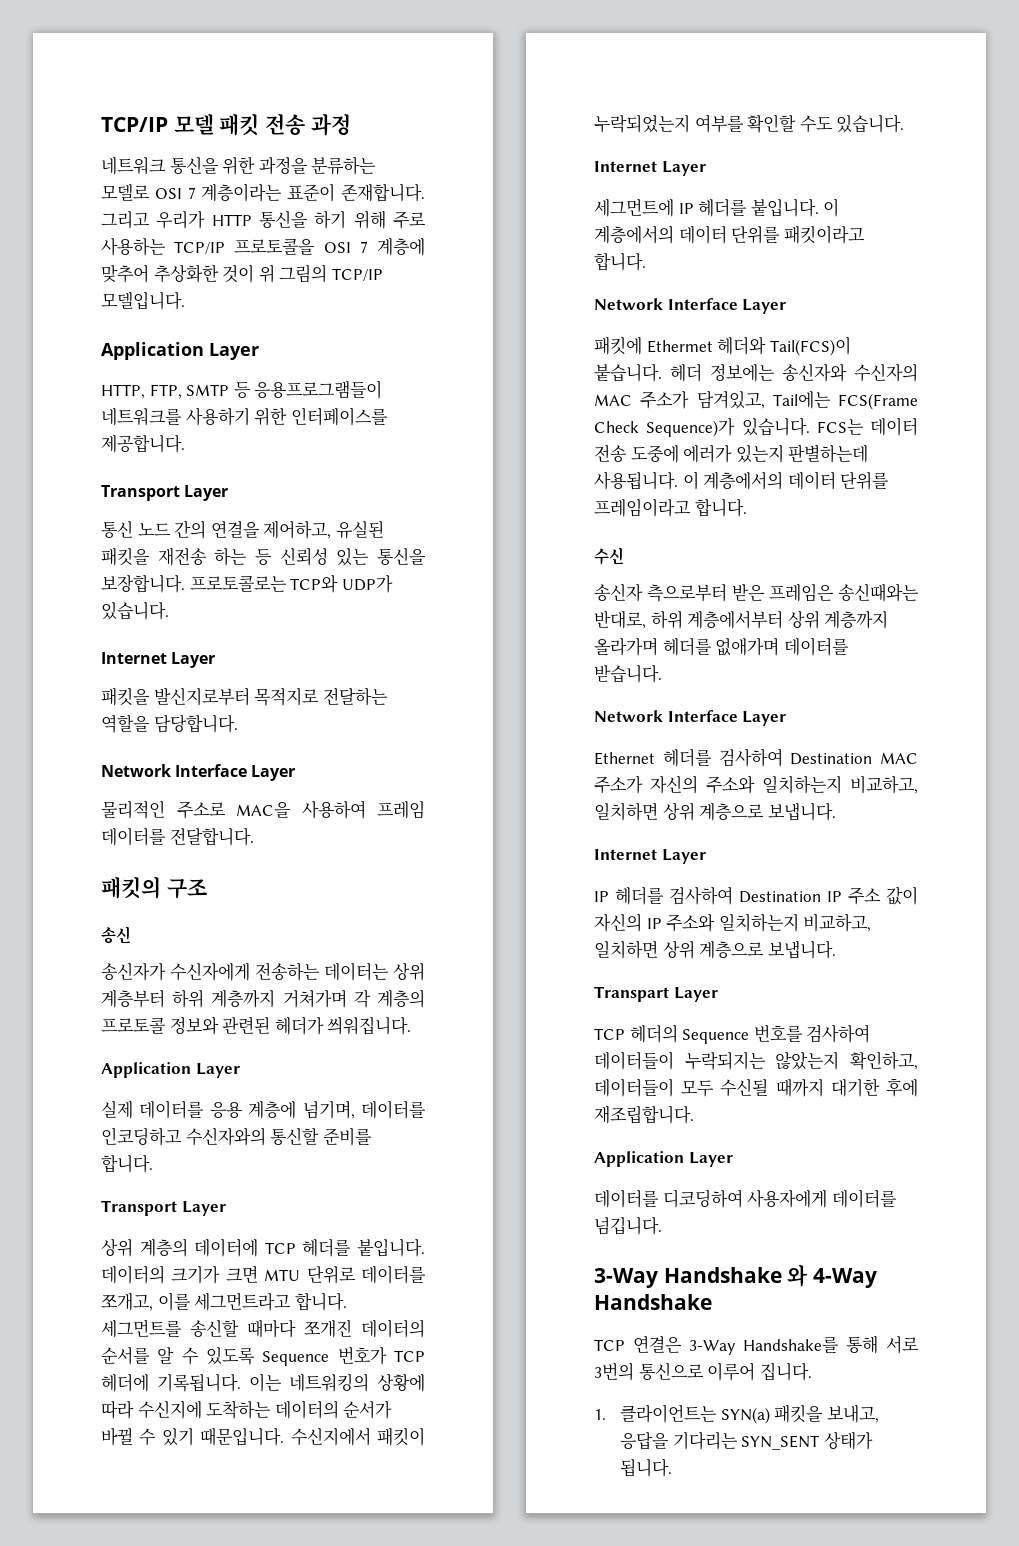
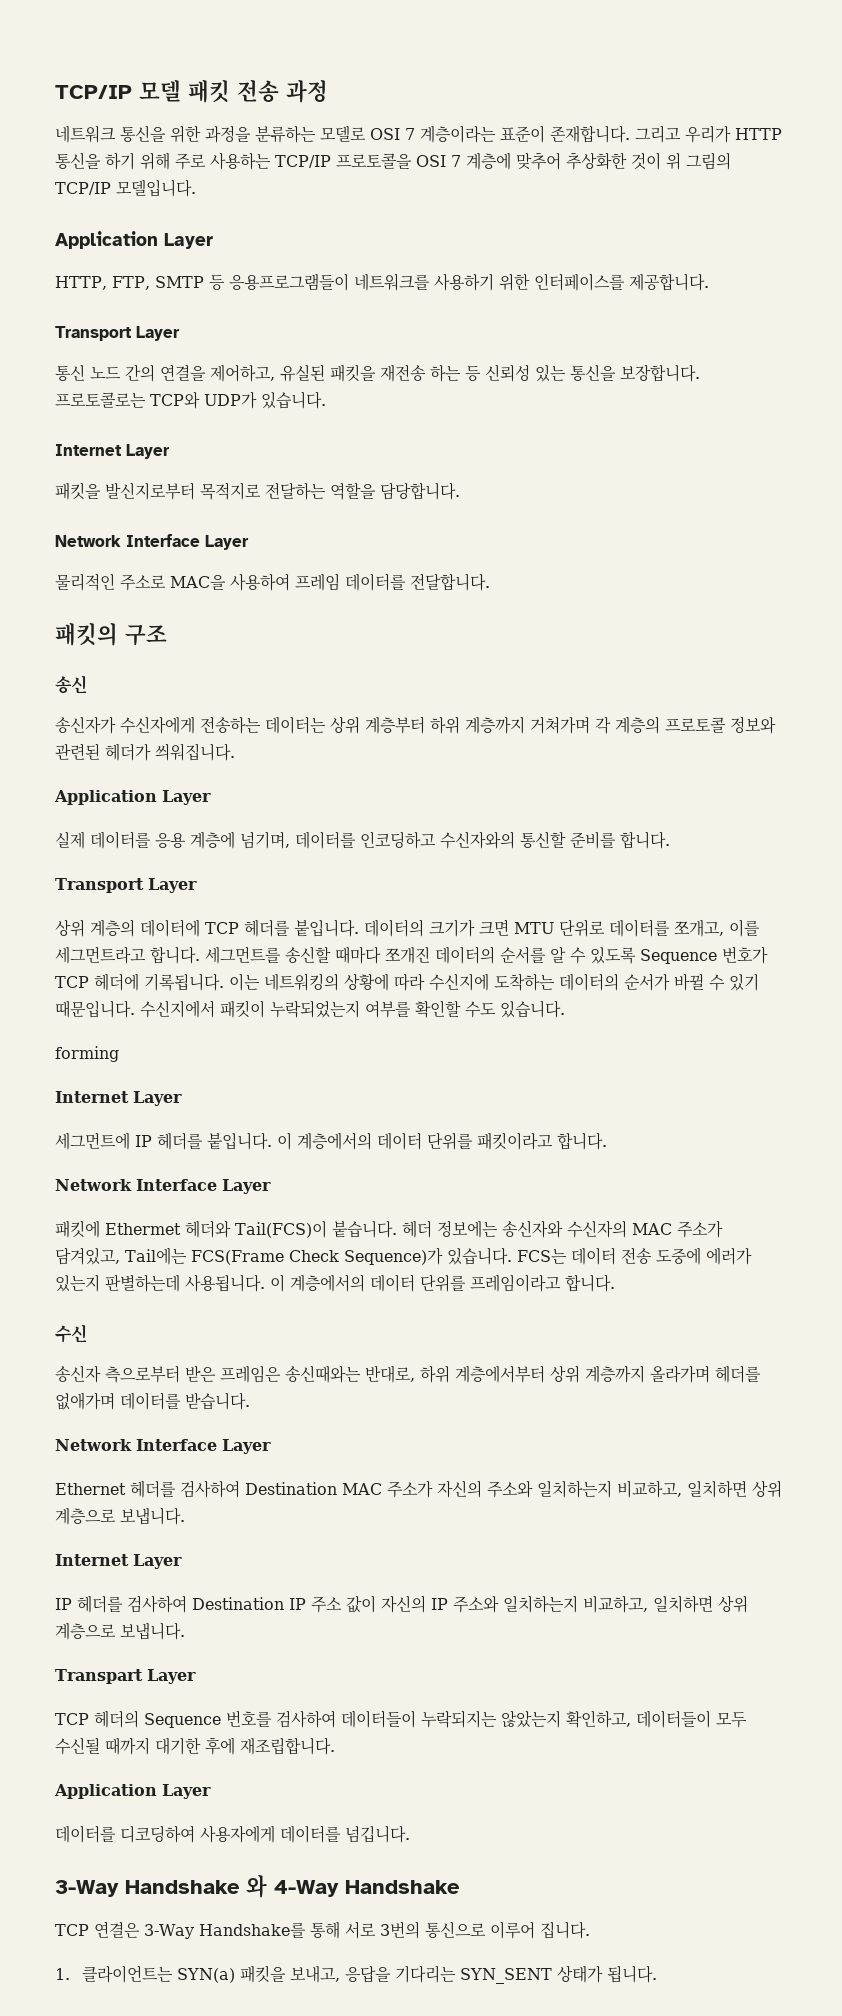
+ forming

